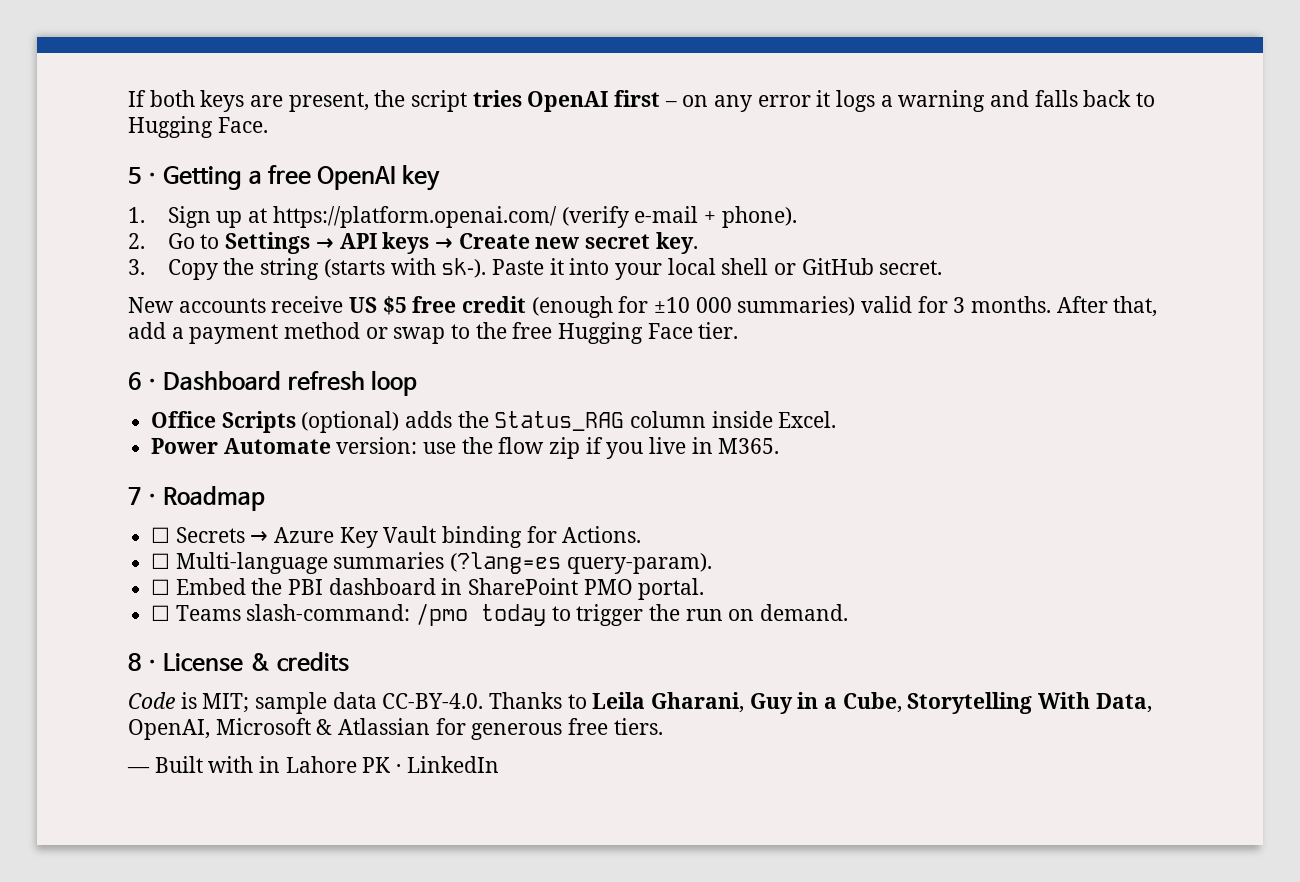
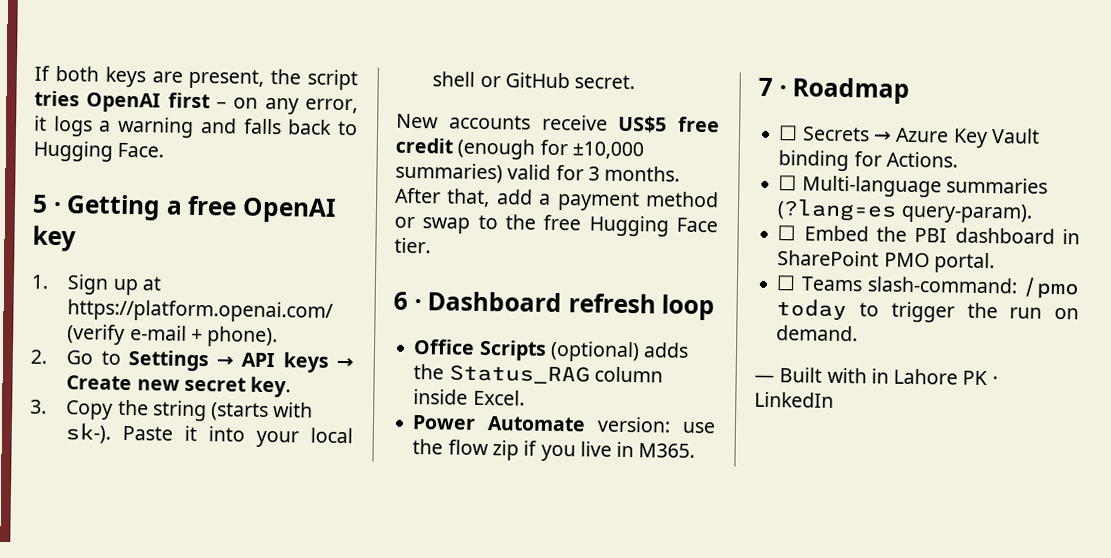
- If both keys are present, the script tries OpenAI first – on any error it logs a warning and falls back to Hugging Face.
+ If both keys are present, the script tries OpenAI first – on any error, it logs a warning and falls back to Hugging Face.
- New accounts receive US $5 free credit (enough for ±10 000 summaries) valid for 3 months.
+ New accounts receive US$5 free credit (enough for ±10,000 summaries) valid for 3 months.
- 8 · License & credits
- Code is MIT; sample data CC‑BY‑4.0. Thanks to Leila Gharani, Guy in a Cube, Storytelling With Data, OpenAI, Microsoft & Atlassian for generous free tiers.

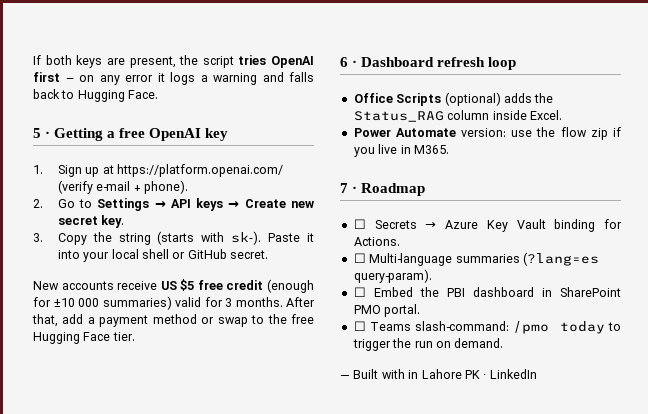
- If both keys are present, the script tries OpenAI first – on any error, it logs a warning and falls back to Hugging Face.
+ If both keys are present, the script tries OpenAI first – on any error it logs a warning and falls back to Hugging Face.
- New accounts receive US$5 free credit (enough for ±10,000 summaries) valid for 3 months.
+ New accounts receive US $5 free credit (enough for ±10 000 summaries) valid for 3 months.

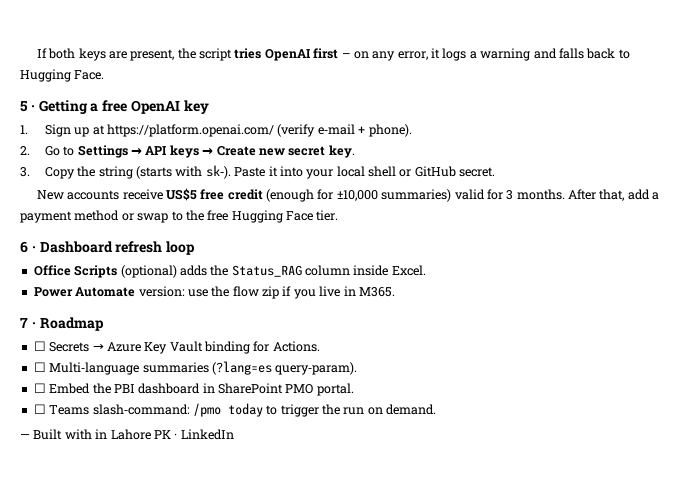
- If both keys are present, the script tries OpenAI first – on any error it logs a warning and falls back to Hugging Face.
+ If both keys are present, the script tries OpenAI first – on any error, it logs a warning and falls back to Hugging Face.
- New accounts receive US $5 free credit (enough for ±10 000 summaries) valid for 3 months.
+ New accounts receive US$5 free credit (enough for ±10,000 summaries) valid for 3 months.

